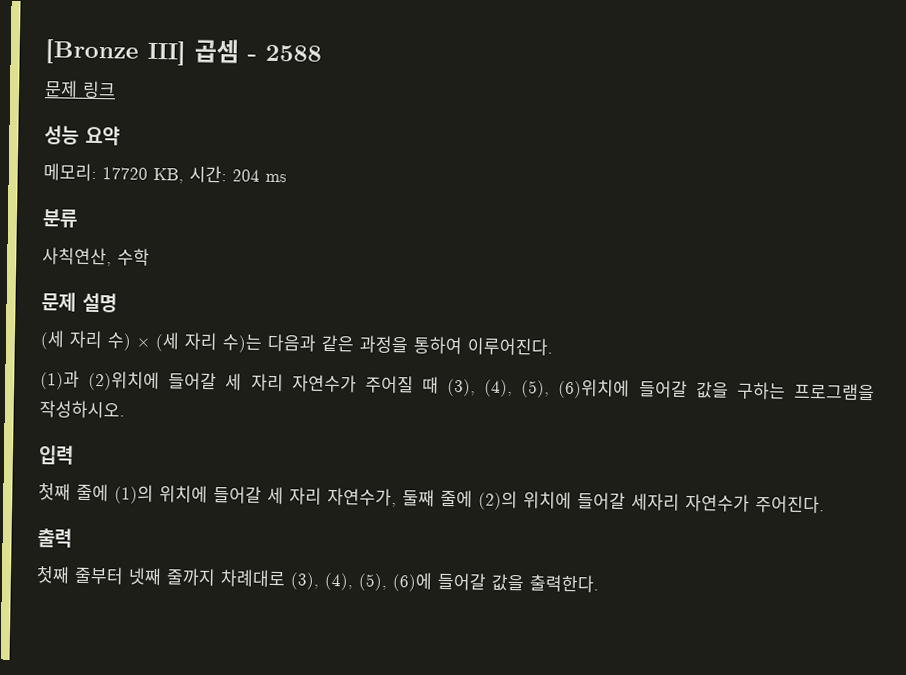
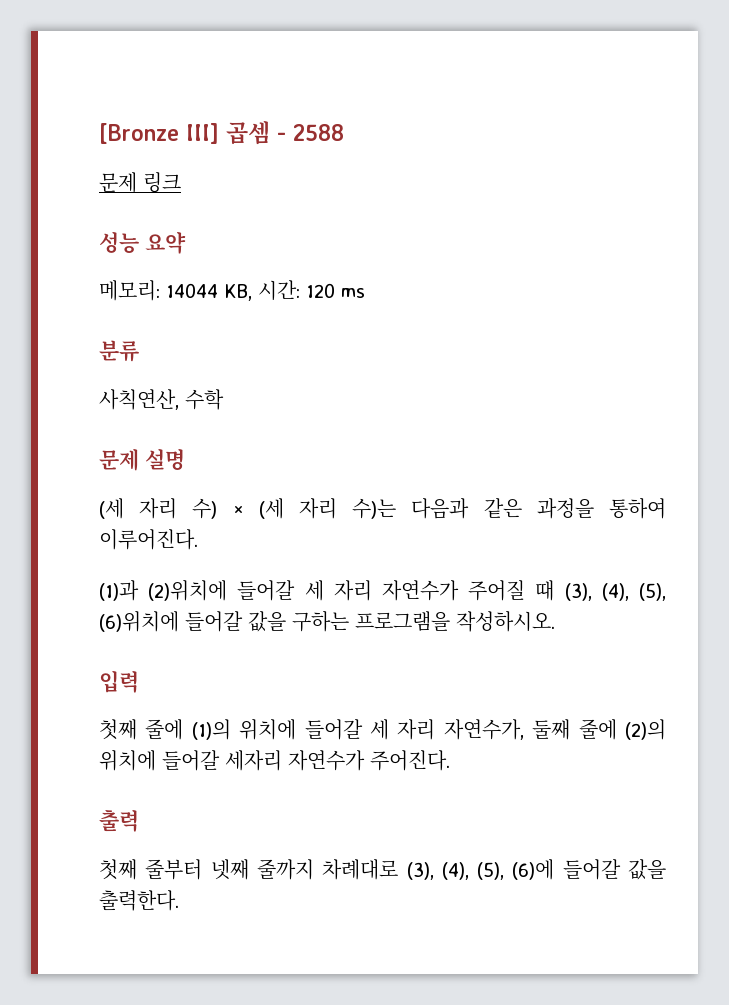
- 메모리: 17720 KB, 시간: 204 ms
+ 메모리: 14044 KB, 시간: 120 ms

